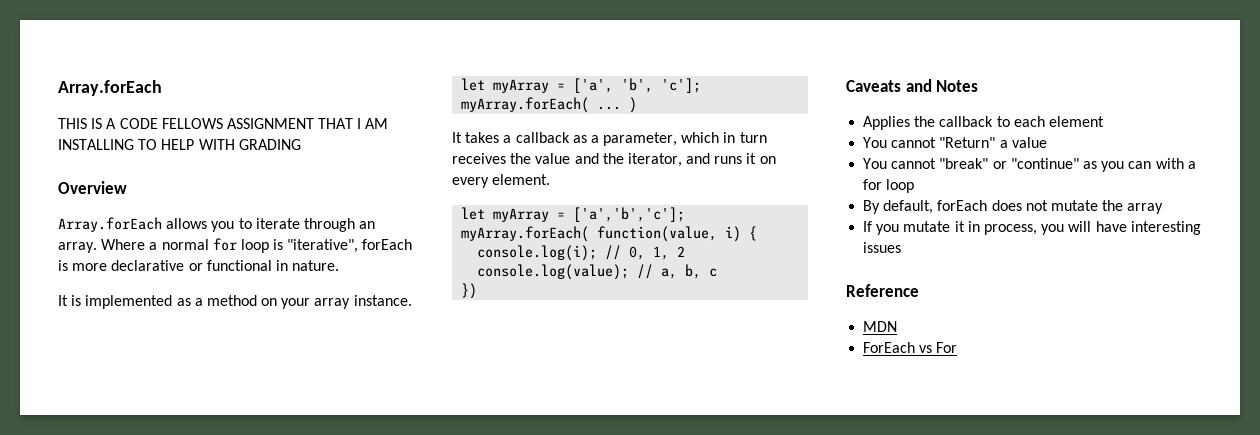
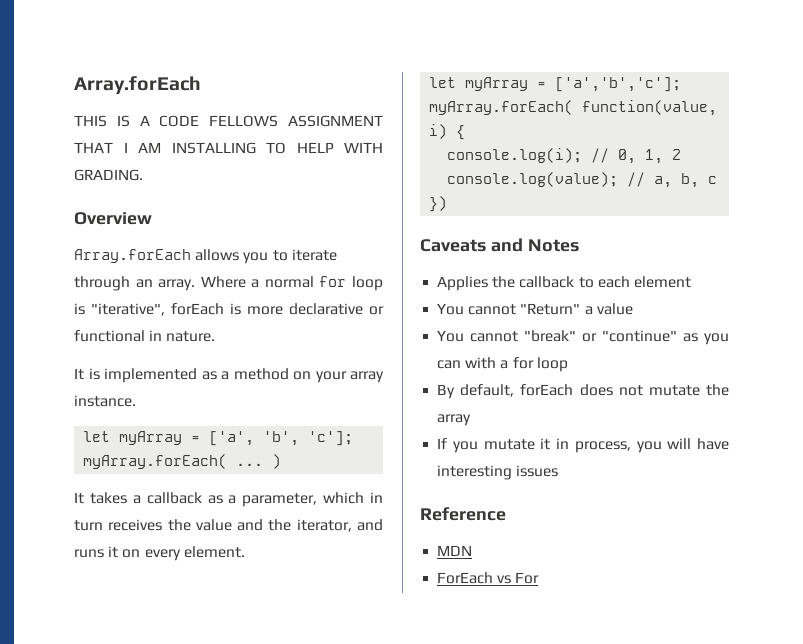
- THIS IS A CODE FELLOWS ASSIGNMENT THAT I AM INSTALLING TO HELP WITH GRADING
+ THIS IS A CODE FELLOWS ASSIGNMENT THAT I AM INSTALLING TO HELP WITH GRADING.

